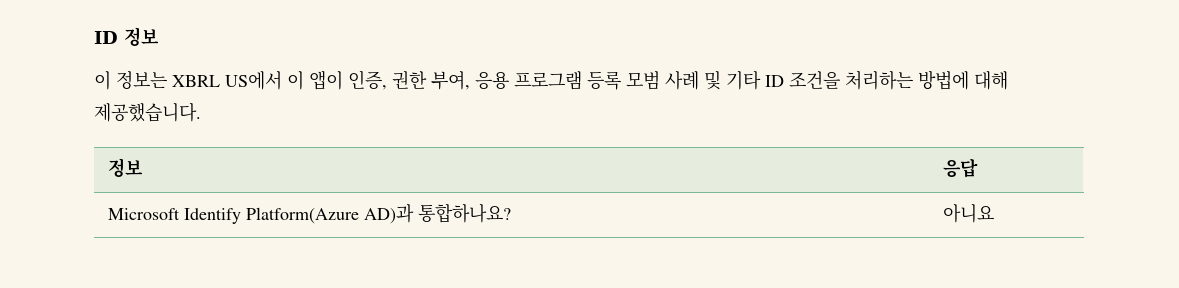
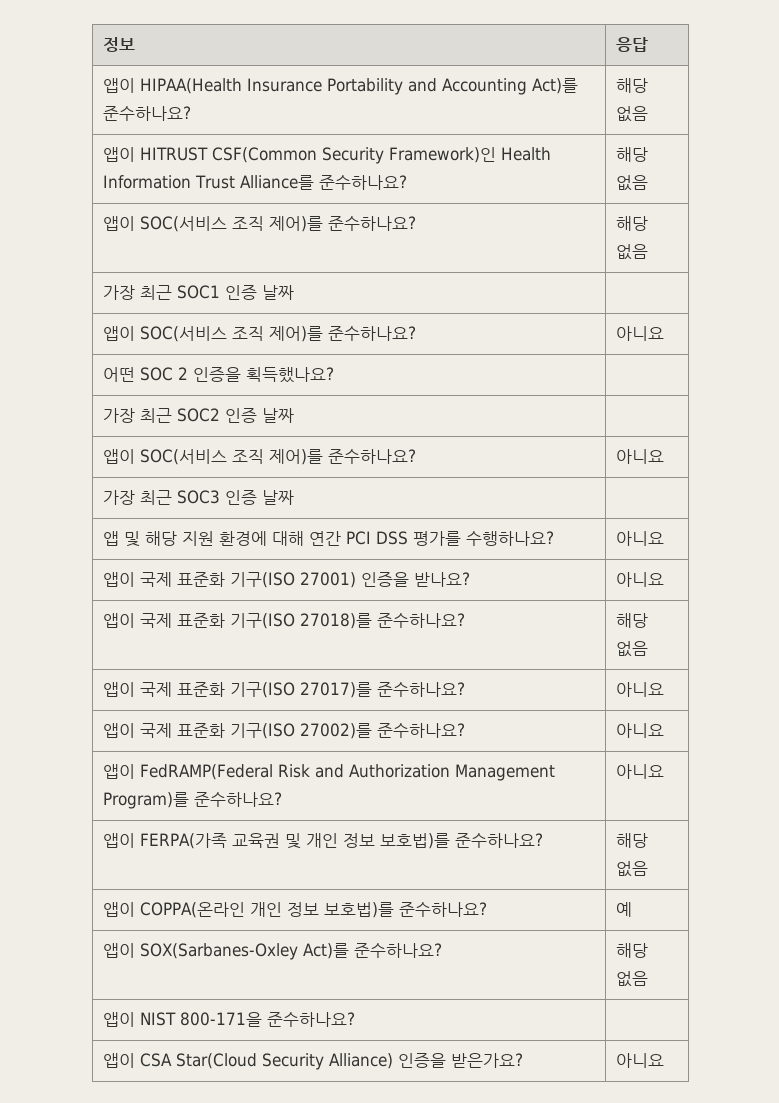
- ID 정보
- 이 정보는 XBRL US에서 이 앱이 인증, 권한 부여, 응용 프로그램 등록 모범 사례 및 기타 ID 조건을 처리하는 방법에 대해 제공했습니다.
  정보 | 응답
- Microsoft Identify Platform(Azure AD)과 통합하나요? | 아니요
+ 앱이 HIPAA(Health Insurance Portability and Accounting Act)를 준수하나요? | 해당 없음
+ 앱이 HITRUST CSF(Common Security Framework)인 Health Information Trust Alliance를 준수하나요? | 해당 없음
+ 앱이 SOC(서비스 조직 제어)를 준수하나요? | 해당 없음
+ 가장 최근 SOC1 인증 날짜 |
+ 앱이 SOC(서비스 조직 제어)를 준수하나요? | 아니요
+ 어떤 SOC 2 인증을 획득했나요? |
+ 가장 최근 SOC2 인증 날짜 |
+ 앱이 SOC(서비스 조직 제어)를 준수하나요? | 아니요
+ 가장 최근 SOC3 인증 날짜 |
+ 앱 및 해당 지원 환경에 대해 연간 PCI DSS 평가를 수행하나요? | 아니요
+ 앱이 국제 표준화 기구(ISO 27001) 인증을 받나요? | 아니요
+ 앱이 국제 표준화 기구(ISO 27018)를 준수하나요? | 해당 없음
+ 앱이 국제 표준화 기구(ISO 27017)를 준수하나요? | 아니요
+ 앱이 국제 표준화 기구(ISO 27002)를 준수하나요? | 아니요
+ 앱이 FedRAMP(Federal Risk and Authorization Management Program)를 준수하나요? | 아니요
+ 앱이 FERPA(가족 교육권 및 개인 정보 보호법)를 준수하나요? | 해당 없음
+ 앱이 COPPA(온라인 개인 정보 보호법)를 준수하나요? | 예
+ 앱이 SOX(Sarbanes-Oxley Act)를 준수하나요? | 해당 없음
+ 앱이 NIST 800-171을 준수하나요? |
+ 앱이 CSA Star(Cloud Security Alliance) 인증을 받은가요? | 아니요

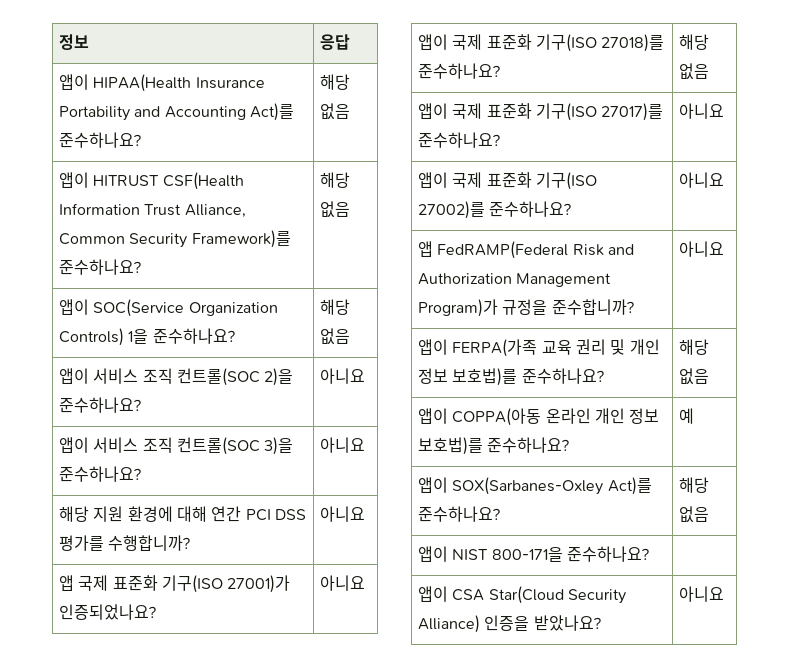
- 앱이 HITRUST CSF(Common Security Framework)인 Health Information Trust Alliance를 준수하나요? | 해당 없음
- 앱이 SOC(서비스 조직 제어)를 준수하나요? | 해당 없음
- 가장 최근 SOC1 인증 날짜 |
- 앱이 SOC(서비스 조직 제어)를 준수하나요? | 아니요
- 어떤 SOC 2 인증을 획득했나요? |
- 가장 최근 SOC2 인증 날짜 |
- 앱이 SOC(서비스 조직 제어)를 준수하나요? | 아니요
- 가장 최근 SOC3 인증 날짜 |
- 앱 및 해당 지원 환경에 대해 연간 PCI DSS 평가를 수행하나요? | 아니요
- 앱이 국제 표준화 기구(ISO 27001) 인증을 받나요? | 아니요
+ 앱이 HITRUST CSF(Health Information Trust Alliance, Common Security Framework)를 준수하나요? | 해당 없음
+ 앱이 SOC(Service Organization Controls) 1을 준수하나요? | 해당 없음
+ 앱이 서비스 조직 컨트롤(SOC 2)을 준수하나요? | 아니요
+ 앱이 서비스 조직 컨트롤(SOC 3)을 준수하나요? | 아니요
+ 해당 지원 환경에 대해 연간 PCI DSS 평가를 수행합니까? | 아니요
+ 앱 국제 표준화 기구(ISO 27001)가 인증되었나요? | 아니요
- 앱이 FedRAMP(Federal Risk and Authorization Management Program)를 준수하나요? | 아니요
+ 앱 FedRAMP(Federal Risk and Authorization Management Program)가 규정을 준수합니까? | 아니요
- 앱이 FERPA(가족 교육권 및 개인 정보 보호법)를 준수하나요? | 해당 없음
+ 앱이 FERPA(가족 교육 권리 및 개인 정보 보호법)를 준수하나요? | 해당 없음
- 앱이 COPPA(온라인 개인 정보 보호법)를 준수하나요? | 예
+ 앱이 COPPA(아동 온라인 개인 정보 보호법)를 준수하나요? | 예
- 앱이 CSA Star(Cloud Security Alliance) 인증을 받은가요? | 아니요
+ 앱이 CSA Star(Cloud Security Alliance) 인증을 받았나요? | 아니요

